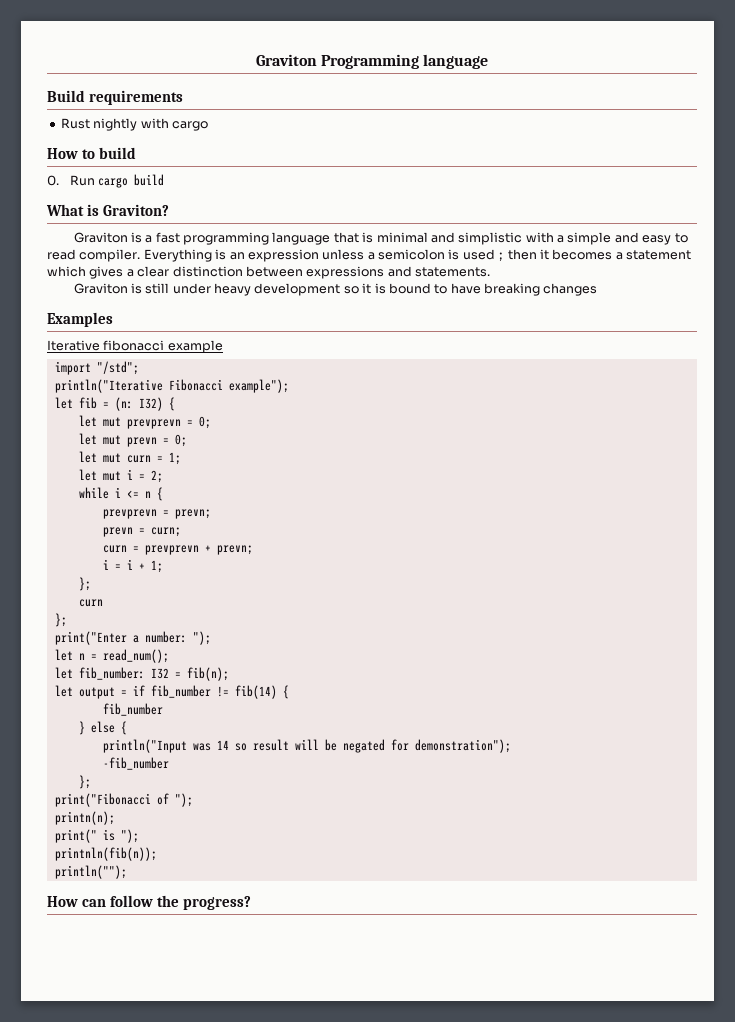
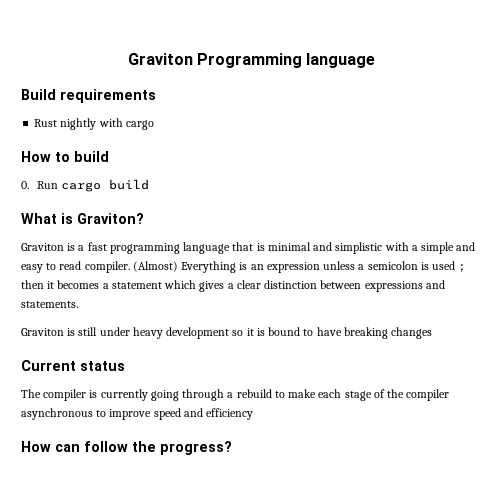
- Everything is an expression unless a semicolon is used ; then it becomes a statement which gives a clear distinction between expressions and statements.
+ (Almost) Everything is an expression unless a semicolon is used ; then it becomes a statement which gives a clear distinction between expressions and statements.
- Examples
- Iterative fibonacci example
- import "/std";
- println("Iterative Fibonacci example");
- let fib = (n: I32) {
- let mut prevprevn = 0;
- let mut prevn = 0;
- let mut curn = 1;
- let mut i = 2;
- while i <= n {
- prevprevn = prevn;
- prevn = curn;
- curn = prevprevn + prevn;
- i = i + 1;
- };
- curn
- };
- print("Enter a number: ");
- let n = read_num();
- let fib_number: I32 = fib(n);
- let output = if fib_number != fib(14) {
- fib_number
- } else {
- println("Input was 14 so result will be negated for demonstration");
- -fib_number
- };
- print("Fibonacci of ");
- printn(n);
- print(" is ");
- printnln(fib(n));
- println("");
+ Current status
+ The compiler is currently going through a rebuild to make each stage of the compiler asynchronous to improve speed and efficiency

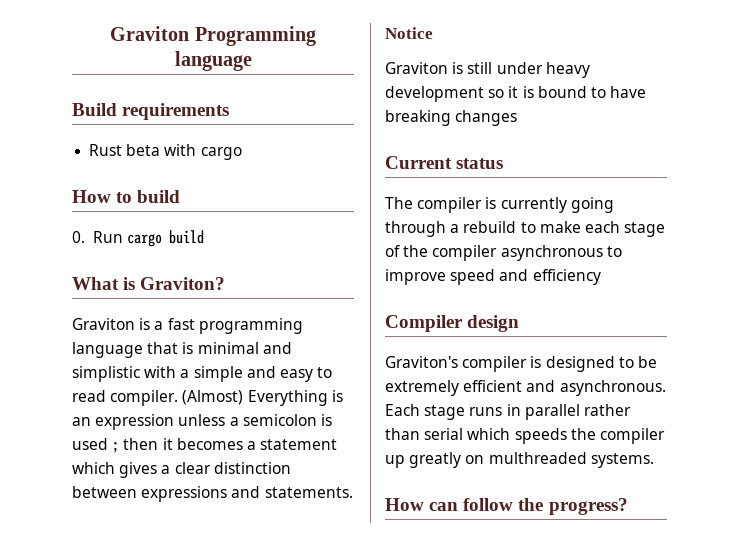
- Rust nightly with cargo
+ Rust beta with cargo
+ Notice
+ Compiler design
+ Graviton's compiler is designed to be extremely efficient and asynchronous. Each stage runs in parallel rather than serial which speeds the compiler up greatly on multhreaded systems.

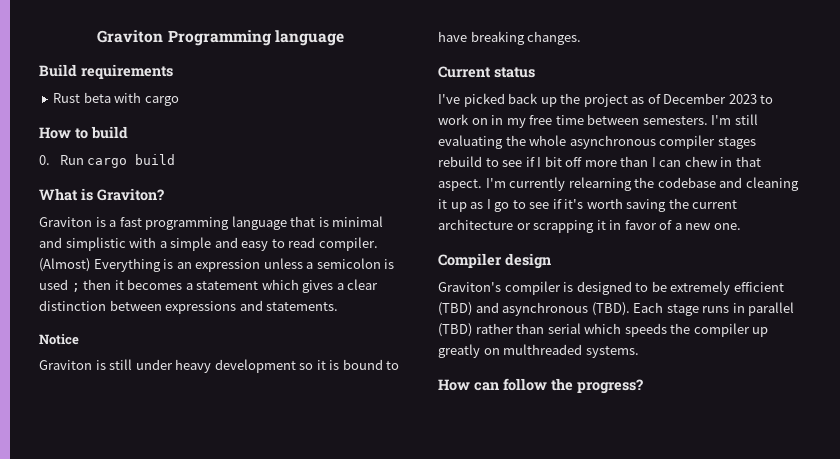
- Graviton is still under heavy development so it is bound to have breaking changes
+ Graviton is still under heavy development so it is bound to have breaking changes.
- The compiler is currently going through a rebuild to make each stage of the compiler asynchronous to improve speed and efficiency
+ I've picked back up the project as of December 2023 to work on in my free time between semesters. I'm still evaluating the whole asynchronous compiler stages rebuild to see if I bit off more than I can chew in that aspect. I'm currently relearning the codebase and cleaning it up as I go to see if it's worth saving the current architecture or scrapping it in favor of a new one.
- Graviton's compiler is designed to be extremely efficient and asynchronous.
+ Graviton's compiler is designed to be extremely efficient (TBD) and asynchronous (TBD).
- Each stage runs in parallel rather than serial which speeds the compiler up greatly on multhreaded systems.
+ Each stage runs in parallel (TBD) rather than serial which speeds the compiler up greatly on multhreaded systems.

